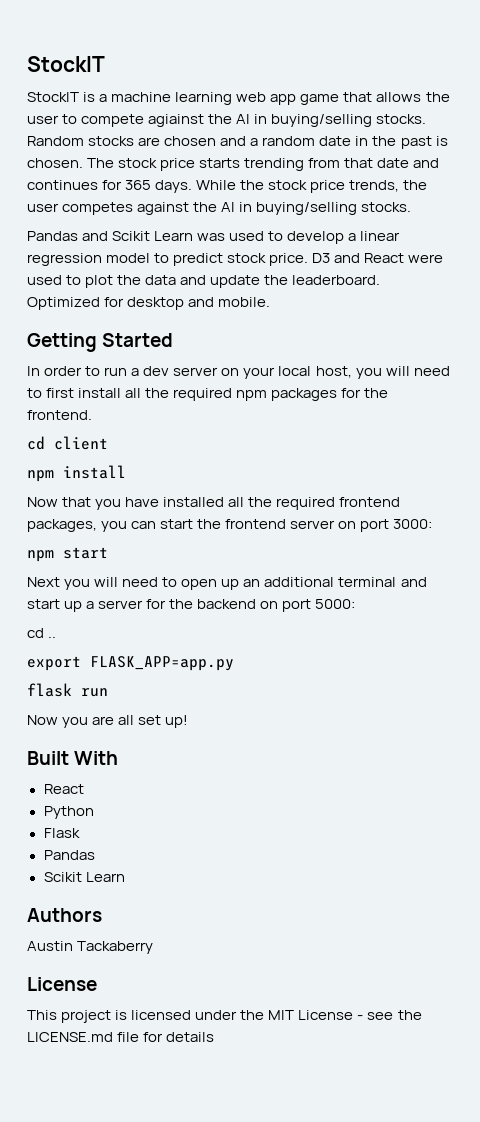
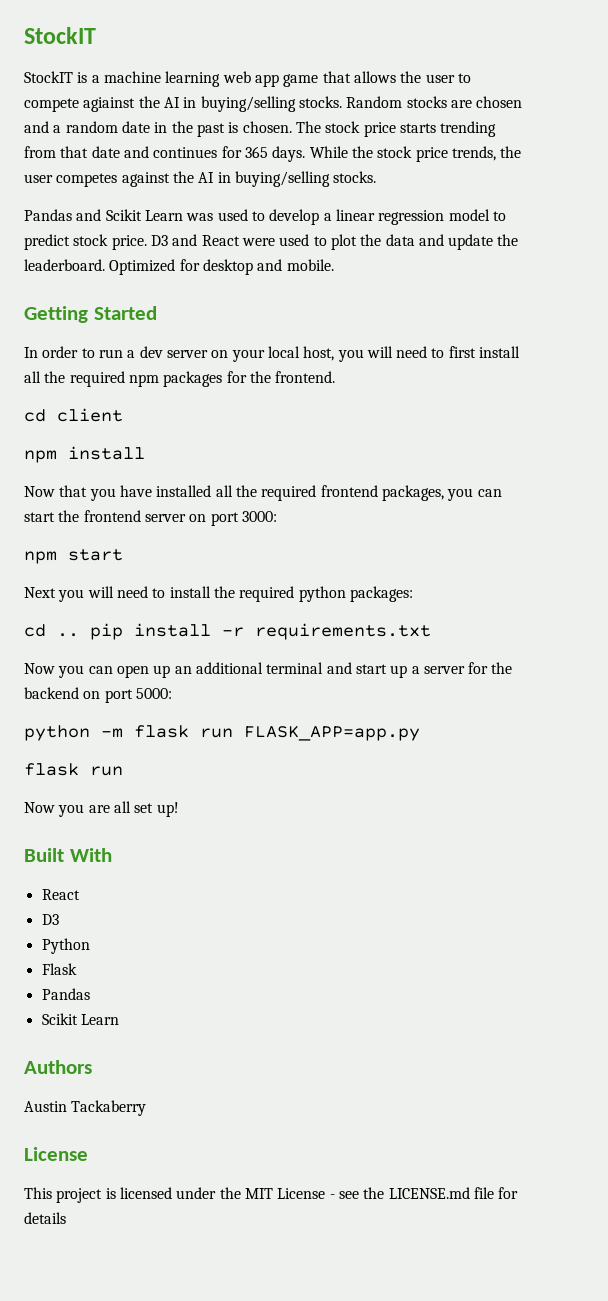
- Next you will need to open up an additional terminal and start up a server for the backend on port 5000:
+ Next you will need to install the required python packages:
+ cd .. pip install -r requirements.txt
+ Now you can open up an additional terminal and start up a server for the backend on port 5000:
- cd ..
- export FLASK_APP=app.py
+ python -m flask run FLASK_APP=app.py
  Built With
  React
+ D3

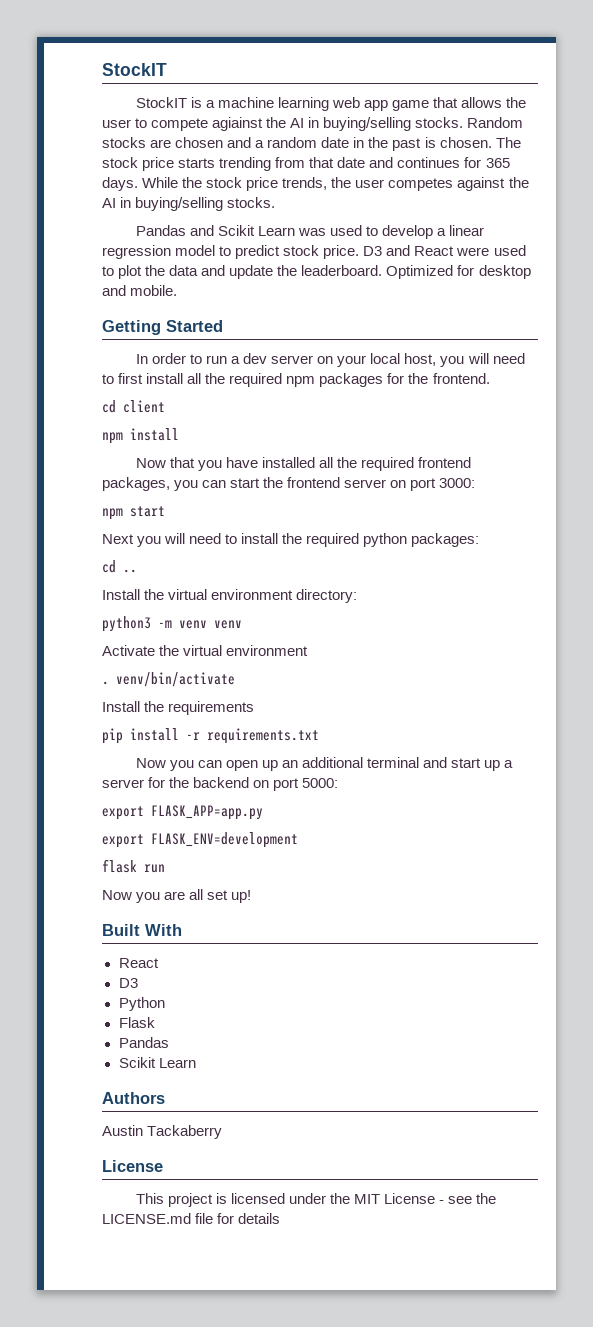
- cd .. pip install -r requirements.txt
+ cd ..
+ Install the virtual environment directory:
+ python3 -m venv venv
+ Activate the virtual environment
+ . venv/bin/activate
+ Install the requirements
+ pip install -r requirements.txt
- python -m flask run FLASK_APP=app.py
+ export FLASK_APP=app.py
+ export FLASK_ENV=development

